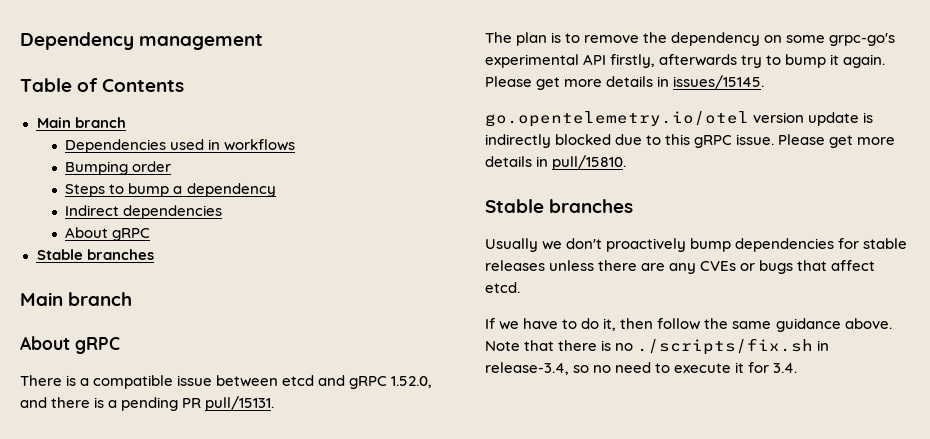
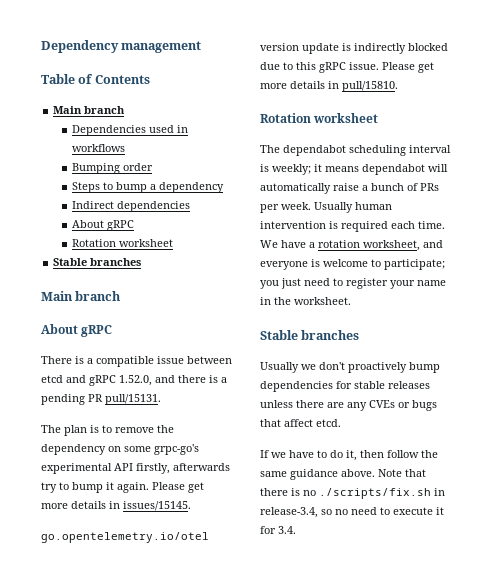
  Indirect dependencies
  About gRPC
+ Rotation worksheet
  Please get more details in pull/15810.
+ Rotation worksheet
+ The dependabot scheduling interval is weekly; it means dependabot will automatically raise a bunch of PRs per week. Usually human intervention is required each time. We have a rotation worksheet, and everyone is welcome to participate; you just need to register your name in the worksheet.

